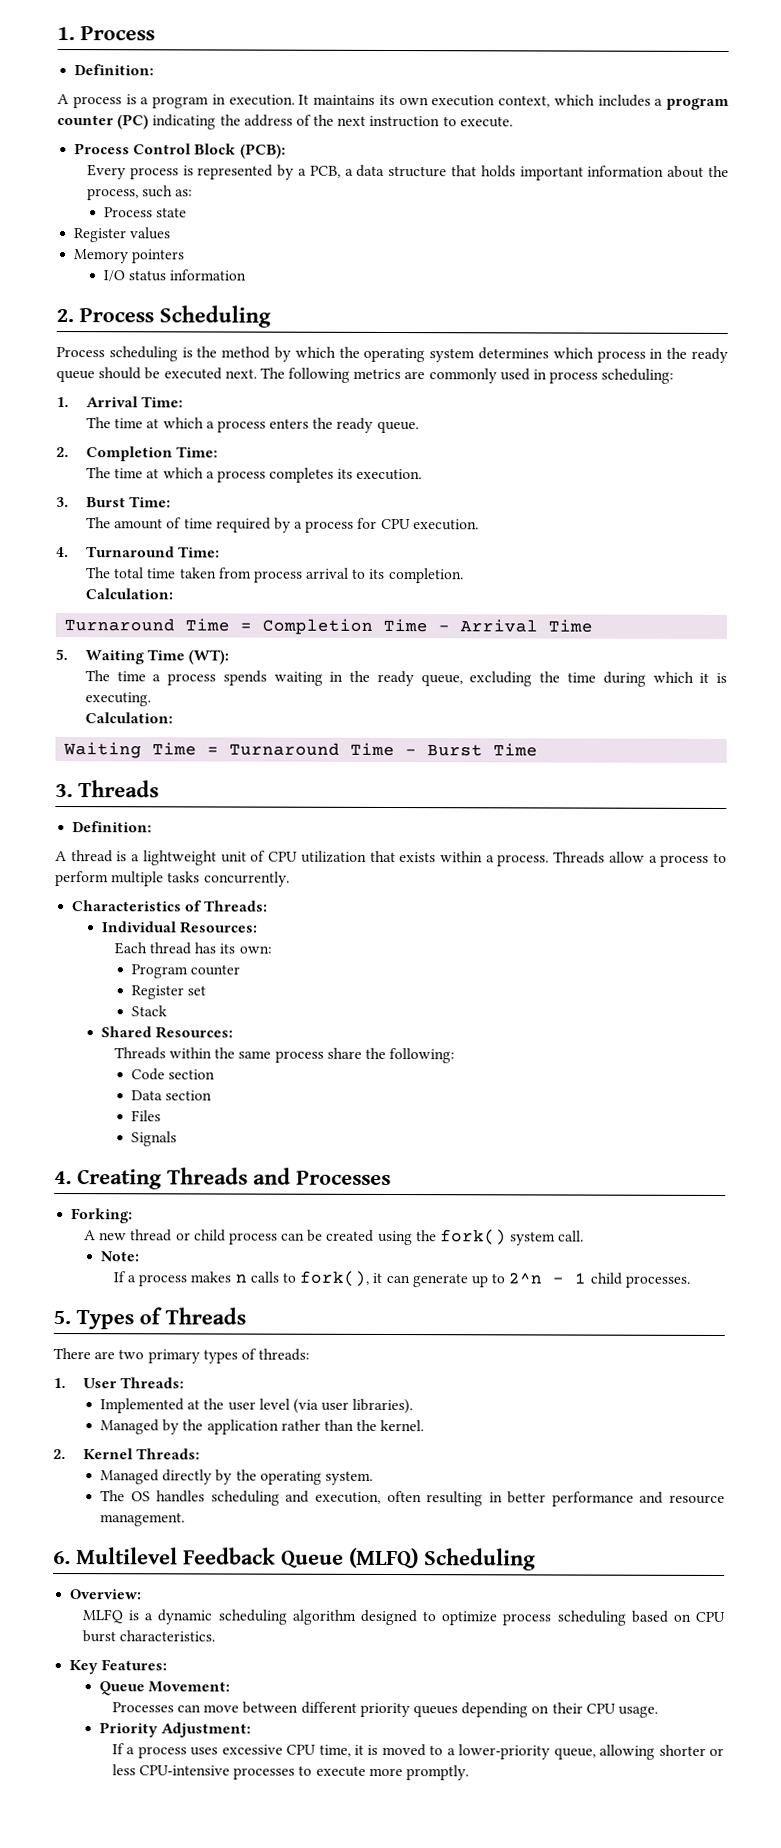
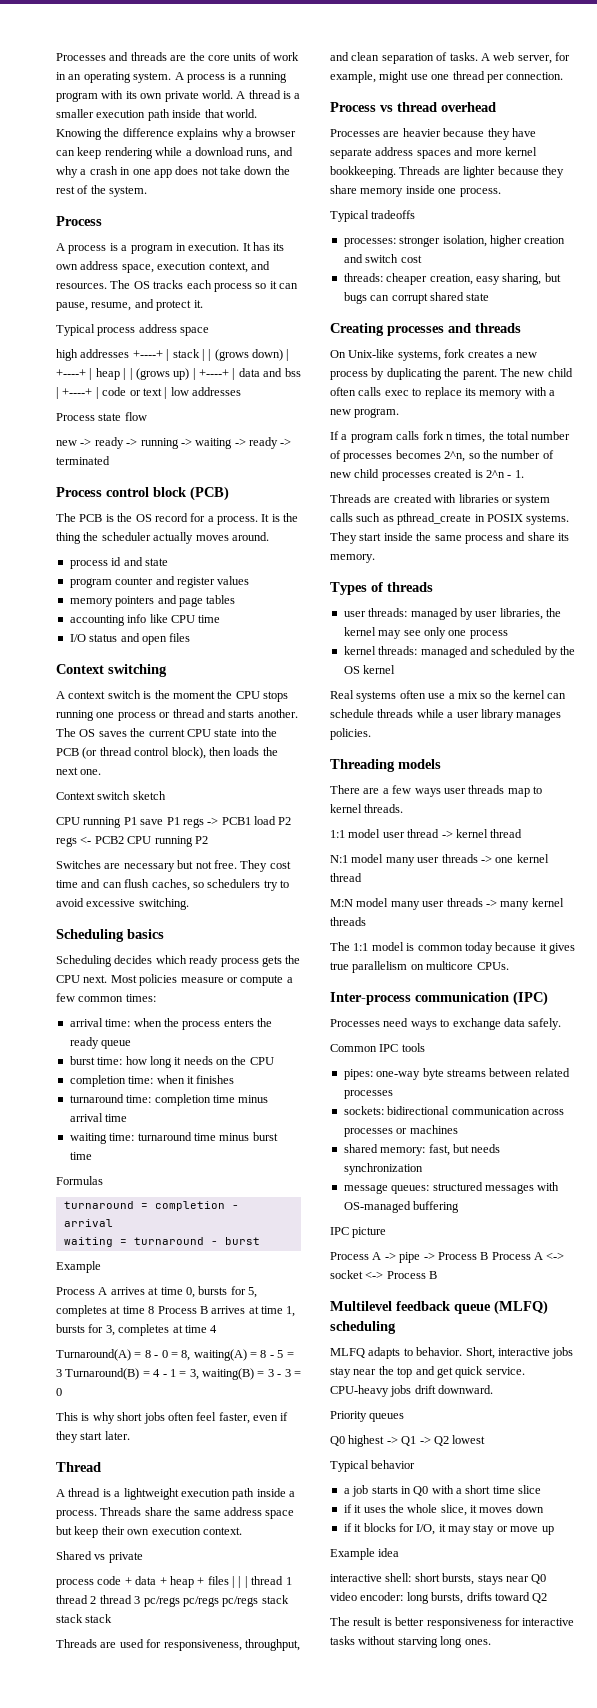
- 1. Process
- Definition:
+ Processes and threads are the core units of work in an operating system. A process is a running program with its own private world. A thread is a smaller execution path inside that world. Knowing the difference explains why a browser can keep rendering while a download runs, and why a crash in one app does not take down the rest of the system.
+ Process
- It maintains its own execution context, which includes a program counter (PC) indicating the address of the next instruction to execute.
- Process Control Block (PCB):
- Every process is represented by a PCB, a data structure that holds important information about the process, such as:
- Process state
- Register values
+ It has its own address space, execution context, and resources. The OS tracks each process so it can pause, resume, and protect it.
+ Typical process address space
+ high addresses +----+ | stack | | (grows down) | +----+ | heap | | (grows up) | +----+ | data and bss | +----+ | code or text | low addresses
+ Process state flow
+ new -> ready -> running -> waiting -> ready -> terminated
+ Process control block (PCB)
+ The PCB is the OS record for a process. It is the thing the scheduler actually moves around.
+ process id and state
+ program counter and register values
- Memory pointers
- I/O status information
- 2. Process Scheduling
- Process scheduling is the method by which the operating system determines which process in the ready queue should be executed next. The following metrics are commonly used in process scheduling:
- 1. Arrival Time:
- The time at which a process enters the ready queue.
- 2. Completion Time:
- The time at which a process completes its execution.
- 3. Burst Time:
- The amount of time required by a process for CPU execution.
- 4. Turnaround Time:
- The total time taken from process arrival to its completion.
- Calculation:
- Turnaround Time = Completion Time - Arrival Time
- 5. Waiting Time (WT):
- The time a process spends waiting in the ready queue, excluding the time during which it is executing.
- Calculation:
- Waiting Time = Turnaround Time - Burst Time
- 3. Threads
- Definition:
+ memory pointers and page tables
+ accounting info like CPU time
+ I/O status and open files
+ Context switching
+ A context switch is the moment the CPU stops running one process or thread and starts another. The OS saves the current CPU state into the PCB (or thread control block), then loads the next one.
+ Context switch sketch
+ CPU running P1 save P1 regs -> PCB1 load P2 regs <- PCB2 CPU running P2
+ Switches are necessary but not free. They cost time and can flush caches, so schedulers try to avoid excessive switching.
+ Scheduling basics
+ Scheduling decides which ready process gets the CPU next. Most policies measure or compute a few common times:
+ arrival time: when the process enters the ready queue
+ burst time: how long it needs on the CPU
+ completion time: when it finishes
+ turnaround time: completion time minus arrival time
+ waiting time: turnaround time minus burst time
+ Formulas
+ turnaround = completion - arrival
+ waiting = turnaround - burst
+ Example
+ Process A arrives at time 0, bursts for 5, completes at time 8 Process B arrives at time 1, bursts for 3, completes at time 4
+ Turnaround(A) = 8 - 0 = 8, waiting(A) = 8 - 5 = 3 Turnaround(B) = 4 - 1 = 3, waiting(B) = 3 - 3 = 0
+ This is why short jobs often feel faster, even if they start later.
+ Thread
- A thread is a lightweight unit of CPU utilization that exists within a process. Threads allow a process to perform multiple tasks concurrently.
- Characteristics of Threads:
- Individual Resources:
- Each thread has its own:
- Program counter
- Register set
- Stack
- Shared Resources:
- Threads within the same process share the following:
- Code section
- Data section
- Files
- Signals
- 4. Creating Threads and Processes
- Forking:
- A new thread or child process can be created using the fork() system call.
- Note:
- If a process makes n calls to fork(), it can generate up to 2^n - 1 child processes.
- 5. Types of Threads
- There are two primary types of threads:
- 1. User Threads:
- Implemented at the user level (via user libraries).
- Managed by the application rather than the kernel.
- 2. Kernel Threads:
- Managed directly by the operating system.
- The OS handles scheduling and execution, often resulting in better performance and resource management.
- 6. Multilevel Feedback Queue (MLFQ) Scheduling
- Overview:
- MLFQ is a dynamic scheduling algorithm designed to optimize process scheduling based on CPU burst characteristics.
- Key Features:
- Queue Movement:
- Processes can move between different priority queues depending on their CPU usage.
- Priority Adjustment:
- If a process uses excessive CPU time, it is moved to a lower-priority queue, allowing shorter or less CPU-intensive processes to execute more promptly.
+ A thread is a lightweight execution path inside a process. Threads share the same address space but keep their own execution context.
+ Shared vs private
+ process code + data + heap + files | | | thread 1 thread 2 thread 3 pc/regs pc/regs pc/regs stack stack stack
+ Threads are used for responsiveness, throughput, and clean separation of tasks. A web server, for example, might use one thread per connection.
+ Process vs thread overhead
+ Processes are heavier because they have separate address spaces and more kernel bookkeeping. Threads are lighter because they share memory inside one process.
+ Typical tradeoffs
+ processes: stronger isolation, higher creation and switch cost
+ threads: cheaper creation, easy sharing, but bugs can corrupt shared state
+ Creating processes and threads
+ On Unix-like systems, fork creates a new process by duplicating the parent. The new child often calls exec to replace its memory with a new program.
+ If a program calls fork n times, the total number of processes becomes 2^n, so the number of new child processes created is 2^n - 1.
+ Threads are created with libraries or system calls such as pthread_create in POSIX systems. They start inside the same process and share its memory.
+ Types of threads
+ user threads: managed by user libraries, the kernel may see only one process
+ kernel threads: managed and scheduled by the OS kernel
+ Real systems often use a mix so the kernel can schedule threads while a user library manages policies.
+ Threading models
+ There are a few ways user threads map to kernel threads.
+ 1:1 model user thread -> kernel thread
+ N:1 model many user threads -> one kernel thread
+ M:N model many user threads -> many kernel threads
+ The 1:1 model is common today because it gives true parallelism on multicore CPUs.
+ Inter-process communication (IPC)
+ Processes need ways to exchange data safely.
+ Common IPC tools
+ pipes: one-way byte streams between related processes
+ sockets: bidirectional communication across processes or machines
+ shared memory: fast, but needs synchronization
+ message queues: structured messages with OS-managed buffering
+ IPC picture
+ Process A -> pipe -> Process B Process A <-> socket <-> Process B
+ Multilevel feedback queue (MLFQ) scheduling
+ MLFQ adapts to behavior. Short, interactive jobs stay near the top and get quick service. CPU-heavy jobs drift downward.
+ Priority queues
+ Q0 highest -> Q1 -> Q2 lowest
+ Typical behavior
+ a job starts in Q0 with a short time slice
+ if it uses the whole slice, it moves down
+ if it blocks for I/O, it may stay or move up
+ Example idea
+ interactive shell: short bursts, stays near Q0 video encoder: long bursts, drifts toward Q2
+ The result is better responsiveness for interactive tasks without starving long ones.

